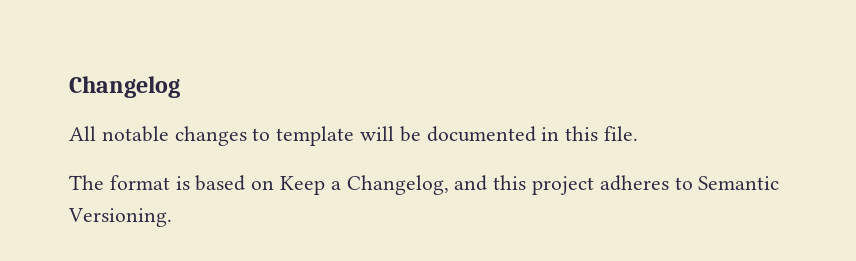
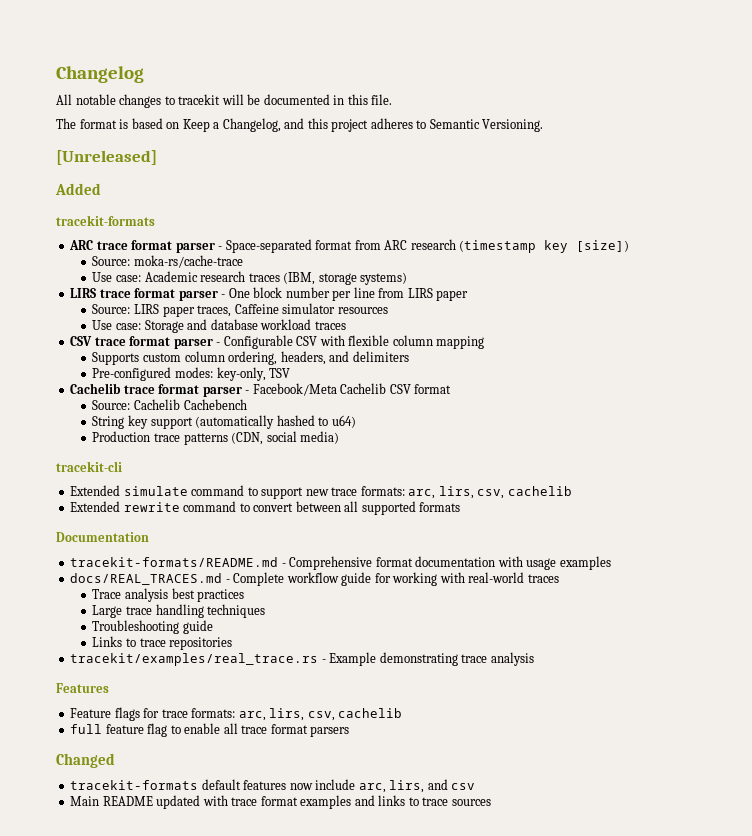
- All notable changes to template will be documented in this file.
+ All notable changes to tracekit will be documented in this file.
+ [Unreleased]
+ Added
+ tracekit-formats
+ ARC trace format parser - Space-separated format from ARC research (timestamp key [size])
+ Source: moka-rs/cache-trace
+ Use case: Academic research traces (IBM, storage systems)
+ LIRS trace format parser - One block number per line from LIRS paper
+ Source: LIRS paper traces, Caffeine simulator resources
+ Use case: Storage and database workload traces
+ CSV trace format parser - Configurable CSV with flexible column mapping
+ Supports custom column ordering, headers, and delimiters
+ Pre-configured modes: key-only, TSV
+ Cachelib trace format parser - Facebook/Meta Cachelib CSV format
+ Source: Cachelib Cachebench
+ String key support (automatically hashed to u64)
+ Production trace patterns (CDN, social media)
+ tracekit-cli
+ Extended simulate command to support new trace formats: arc, lirs, csv, cachelib
+ Extended rewrite command to convert between all supported formats
+ Documentation
+ tracekit-formats/README.md - Comprehensive format documentation with usage examples
+ docs/REAL_TRACES.md - Complete workflow guide for working with real-world traces
+ Trace analysis best practices
+ Large trace handling techniques
+ Troubleshooting guide
+ Links to trace repositories
+ tracekit/examples/real_trace.rs - Example demonstrating trace analysis
+ Features
+ Feature flags for trace formats: arc, lirs, csv, cachelib
+ full feature flag to enable all trace format parsers
+ Changed
+ tracekit-formats default features now include arc, lirs, and csv
+ Main README updated with trace format examples and links to trace sources

